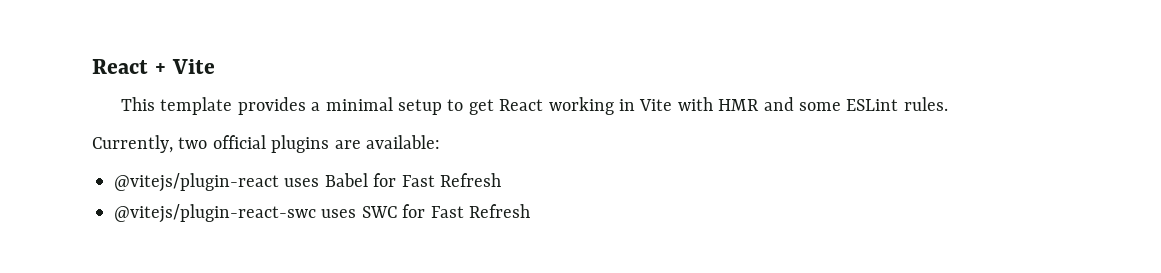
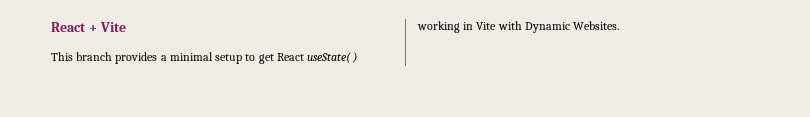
- This template provides a minimal setup to get React working in Vite with HMR and some ESLint rules.
- Currently, two official plugins are available:
- @vitejs/plugin-react uses Babel for Fast Refresh
- @vitejs/plugin-react-swc uses SWC for Fast Refresh
+ This branch provides a minimal setup to get React useState( ) working in Vite with Dynamic Websites.

